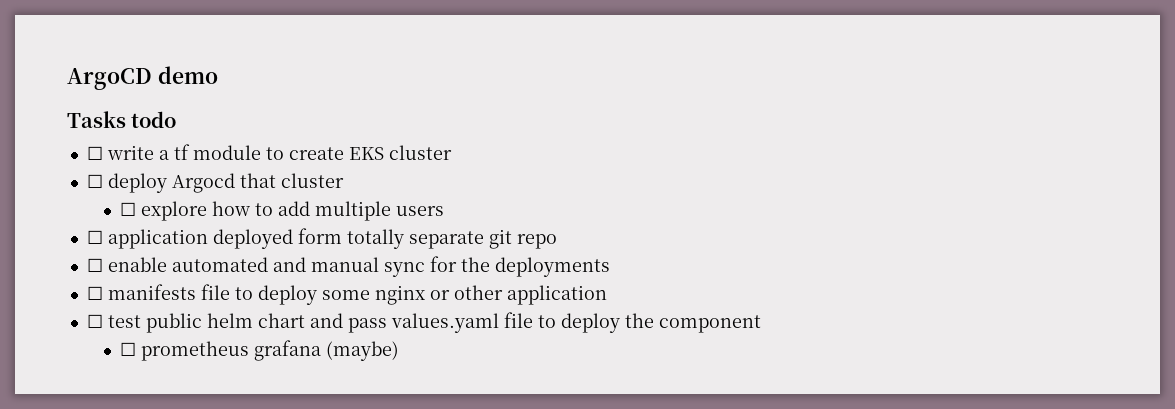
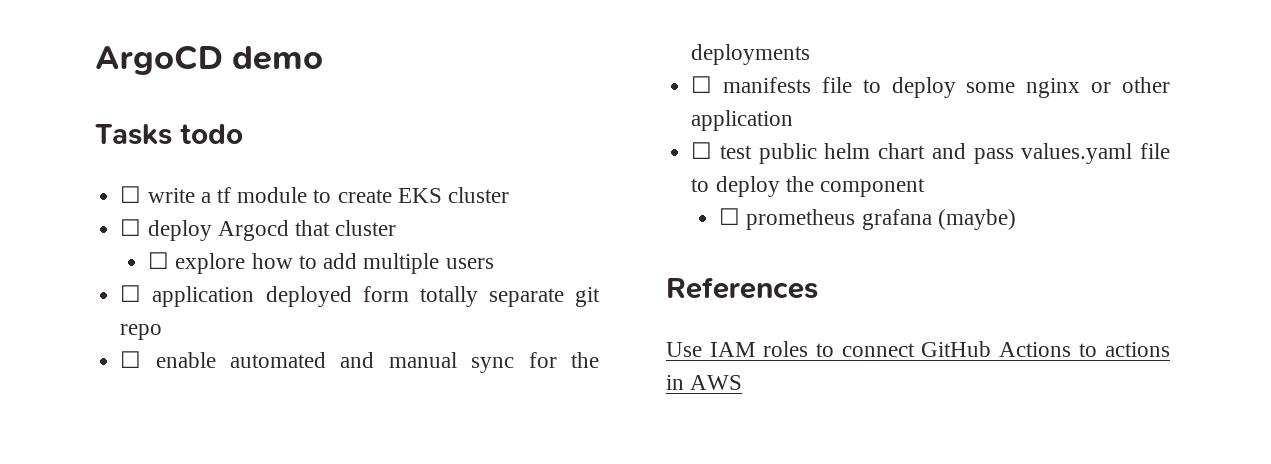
+ References
+ Use IAM roles to connect GitHub Actions to actions in AWS

